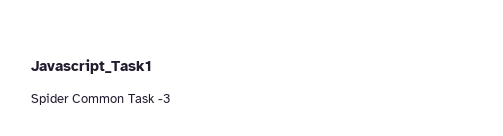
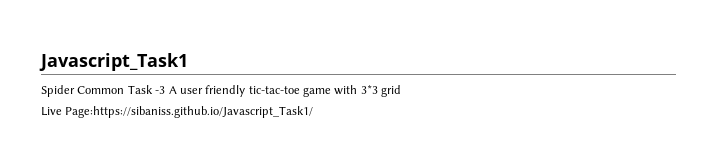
- Spider Common Task -3
+ Spider Common Task -3 A user friendly tic-tac-toe game with 3*3 grid
+ Live Page:https://sibaniss.github.io/Javascript_Task1/

